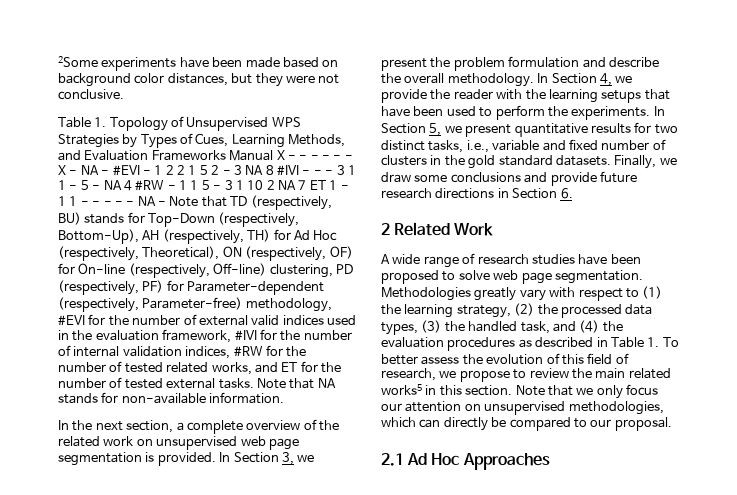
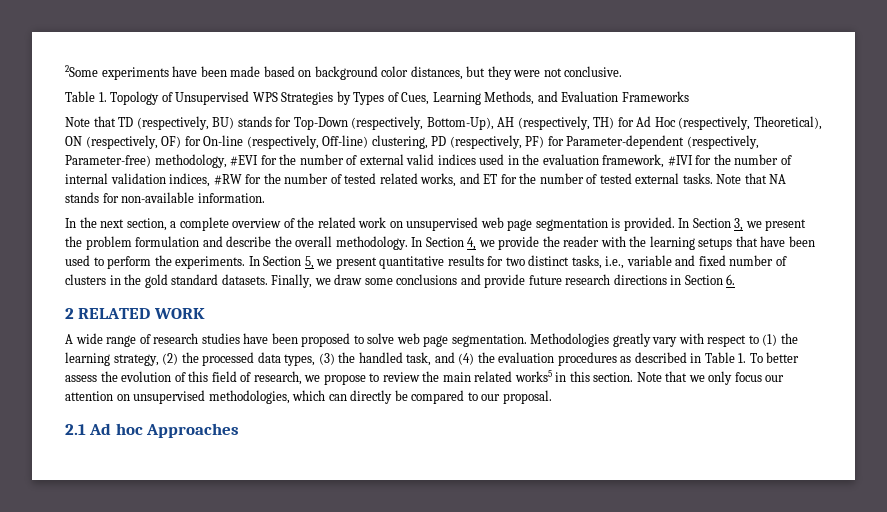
- Table 1. Topology of Unsupervised WPS Strategies by Types of Cues, Learning Methods, and Evaluation Frameworks Manual X - - - - - - X - NA - #EVI - 1 2 2 1 5 2 - 3 NA 8 #IVI - - - 3 1 1 - 5 - NA 4 #RW - 1 1 5 - 3 1 10 2 NA 7 ET 1 - 1 1 - - - - - NA - Note that TD (respectively, BU) stands for Top-Down (respectively, Bottom-Up), AH (respectively, TH) for Ad Hoc (respectively, Theoretical), ON (respectively, OF) for On-line (respectively, Off-line) clustering, PD (respectively, PF) for Parameter-dependent (respectively, Parameter-free) methodology, #EVI for the number of external valid indices used in the evaluation framework, #IVI for the number of internal validation indices, #RW for the number of tested related works, and ET for the number of tested external tasks.
+ Table 1. Topology of Unsupervised WPS Strategies by Types of Cues, Learning Methods, and Evaluation Frameworks
+ Note that TD (respectively, BU) stands for Top-Down (respectively, Bottom-Up), AH (respectively, TH) for Ad Hoc (respectively, Theoretical), ON (respectively, OF) for On-line (respectively, Off-line) clustering, PD (respectively, PF) for Parameter-dependent (respectively, Parameter-free) methodology, #EVI for the number of external valid indices used in the evaluation framework, #IVI for the number of internal validation indices, #RW for the number of tested related works, and ET for the number of tested external tasks.
- 2 Related Work
+ 2 RELATED WORK
- 2.1 Ad Hoc Approaches
+ 2.1 Ad hoc Approaches

